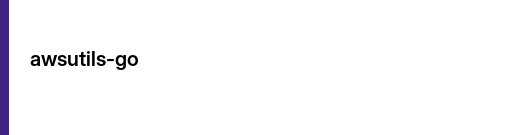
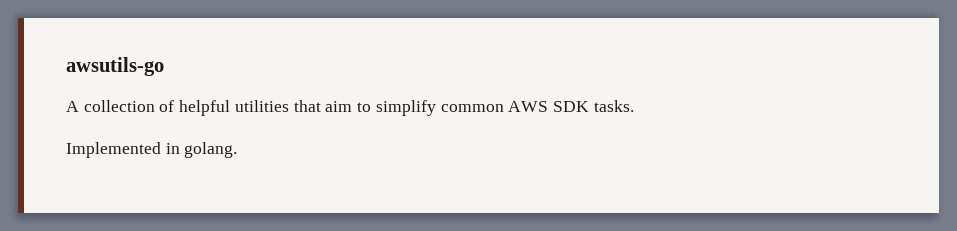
+ A collection of helpful utilities that aim to simplify common AWS SDK tasks.
+ Implemented in golang.

